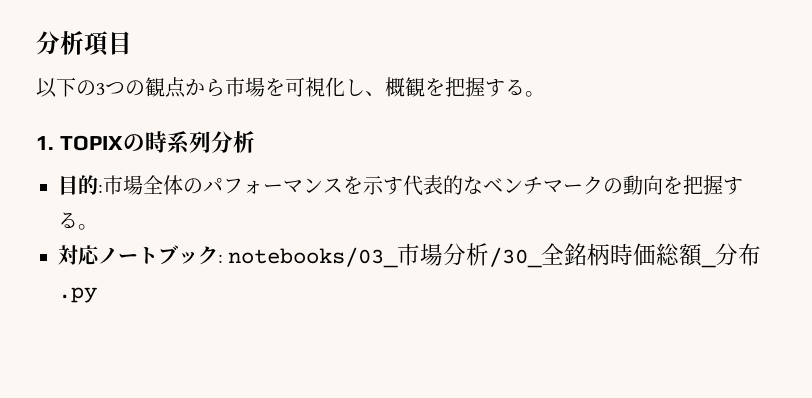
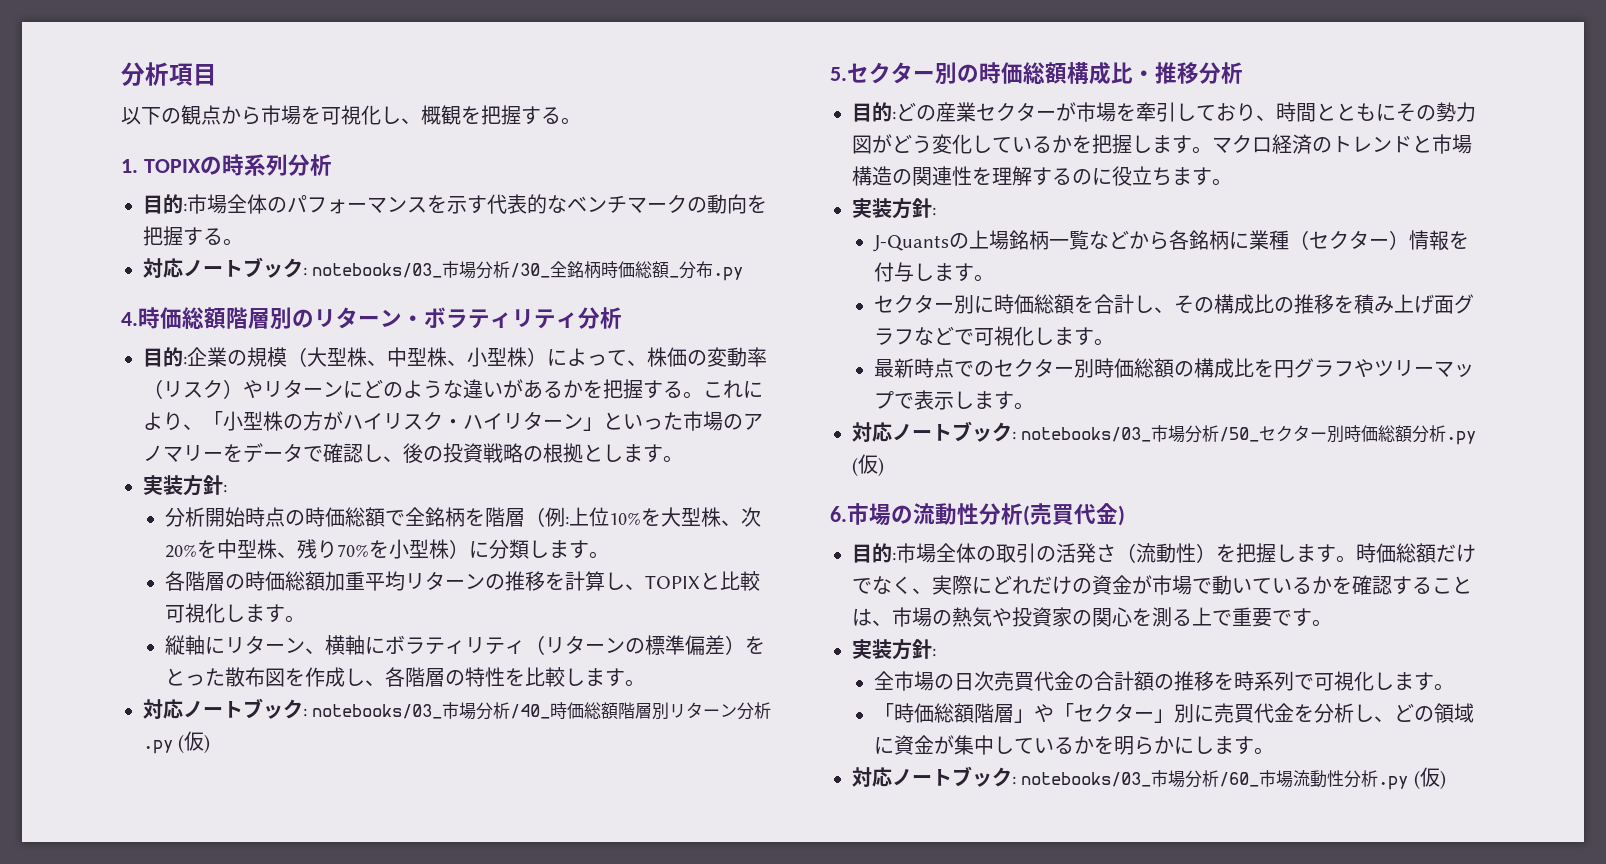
- 以下の3つの観点から市場を可視化し、概観を把握する。
+ 以下の観点から市場を可視化し、概観を把握する。
+ 4.時価総額階層別のリターン・ボラティリティ分析
+ 目的:企業の規模（大型株、中型株、小型株）によって、株価の変動率（リスク）やリターンにどのような違いがあるかを把握する。これにより、「小型株の方がハイリスク・ハイリターン」といった市場のアノマリーをデータで確認し、後の投資戦略の根拠とします。
+ 実装方針:
+ 分析開始時点の時価総額で全銘柄を階層（例:上位10%を大型株、次20%を中型株、残り70%を小型株）に分類します。
+ 各階層の時価総額加重平均リターンの推移を計算し、TOPIXと比較可視化します。
+ 縦軸にリターン、横軸にボラティリティ（リターンの標準偏差）をとった散布図を作成し、各階層の特性を比較します。
+ 対応ノートブック: notebooks/03_市場分析/40_時価総額階層別リターン分析.py (仮)
+ 5.セクター別の時価総額構成比・推移分析
+ 目的:どの産業セクターが市場を牽引しており、時間とともにその勢力図がどう変化しているかを把握します。マクロ経済のトレンドと市場構造の関連性を理解するのに役立ちます。
+ 実装方針:
+ J-Quantsの上場銘柄一覧などから各銘柄に業種（セクター）情報を付与します。
+ セクター別に時価総額を合計し、その構成比の推移を積み上げ面グラフなどで可視化します。
+ 最新時点でのセクター別時価総額の構成比を円グラフやツリーマップで表示します。
+ 対応ノートブック: notebooks/03_市場分析/50_セクター別時価総額分析.py (仮)
+ 6.市場の流動性分析(売買代金)
+ 目的:市場全体の取引の活発さ（流動性）を把握します。時価総額だけでなく、実際にどれだけの資金が市場で動いているかを確認することは、市場の熱気や投資家の関心を測る上で重要です。
+ 実装方針:
+ 全市場の日次売買代金の合計額の推移を時系列で可視化します。
+ 「時価総額階層」や「セクター」別に売買代金を分析し、どの領域に資金が集中しているかを明らかにします。
+ 対応ノートブック: notebooks/03_市場分析/60_市場流動性分析.py (仮)

